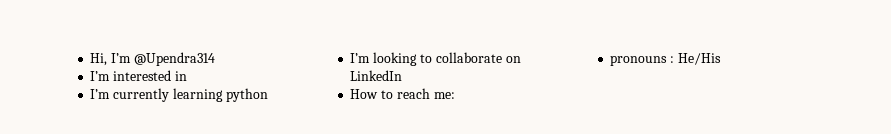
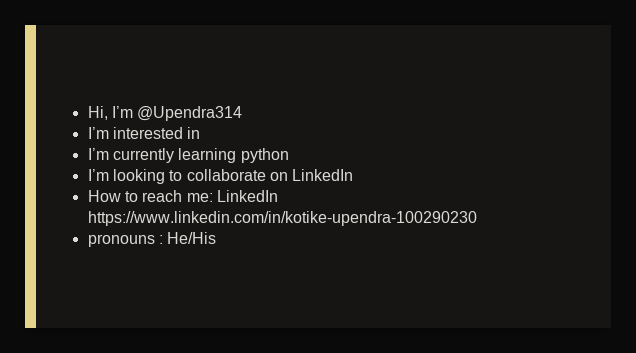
- How to reach me:
+ How to reach me: LinkedIn https://www.linkedin.com/in/kotike-upendra-100290230

